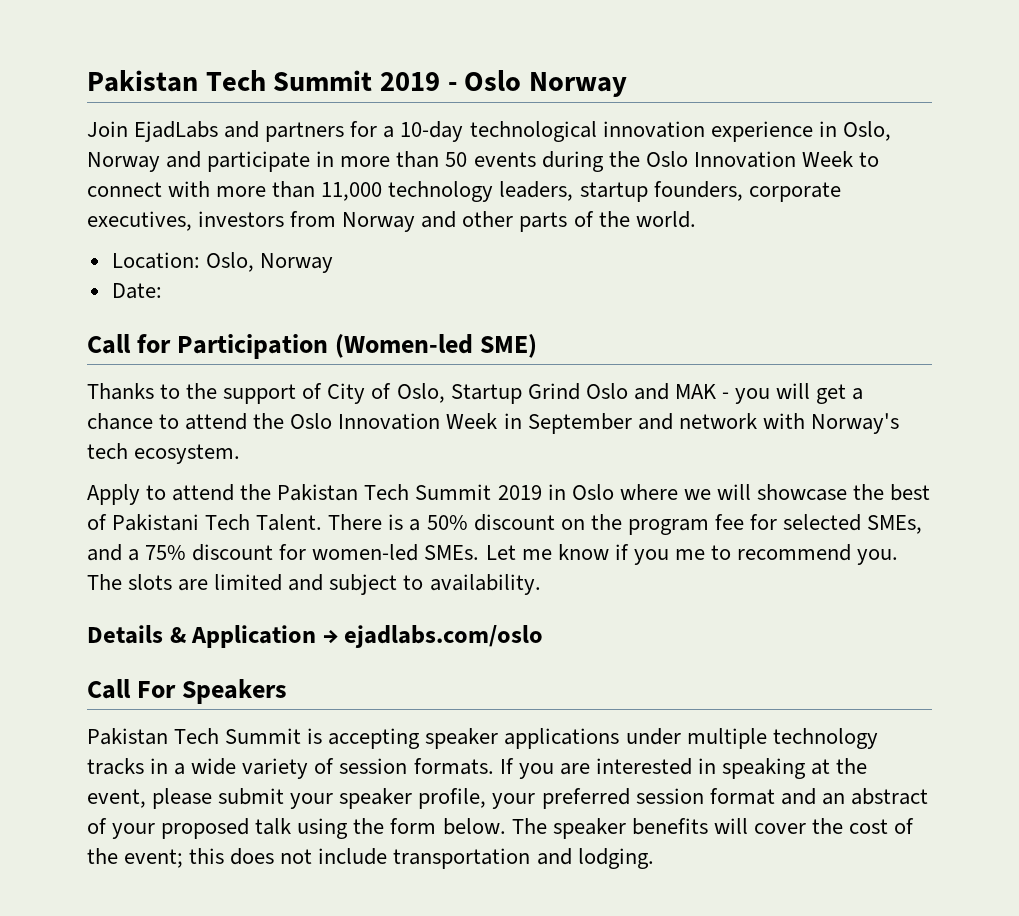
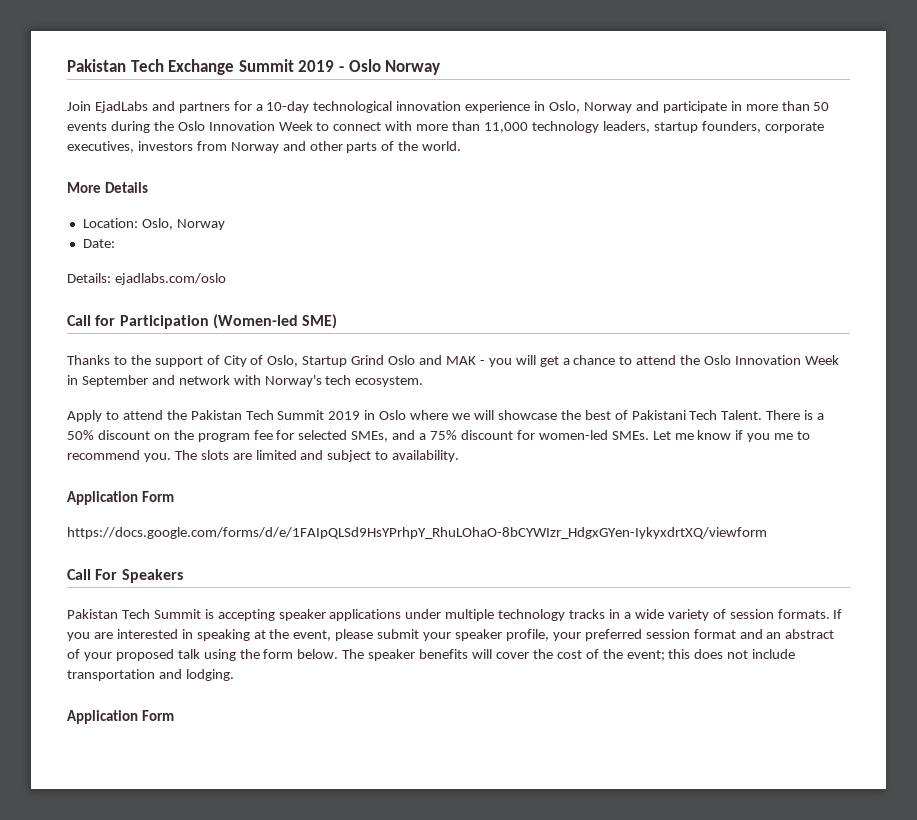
- Pakistan Tech Summit 2019 - Oslo Norway
+ Pakistan Tech Exchange Summit 2019 - Oslo Norway
+ More Details
+ Details: ejadlabs.com/oslo
  The slots are limited and subject to availability.
- Details & Application → ejadlabs.com/oslo
+ Application Form
+ https://docs.google.com/forms/d/e/1FAIpQLSd9HsYPrhpY_RhuLOhaO-8bCYWIzr_HdgxGYen-IykyxdrtXQ/viewform
  The speaker benefits will cover the cost of the event; this does not include transportation and lodging.
+ Application Form

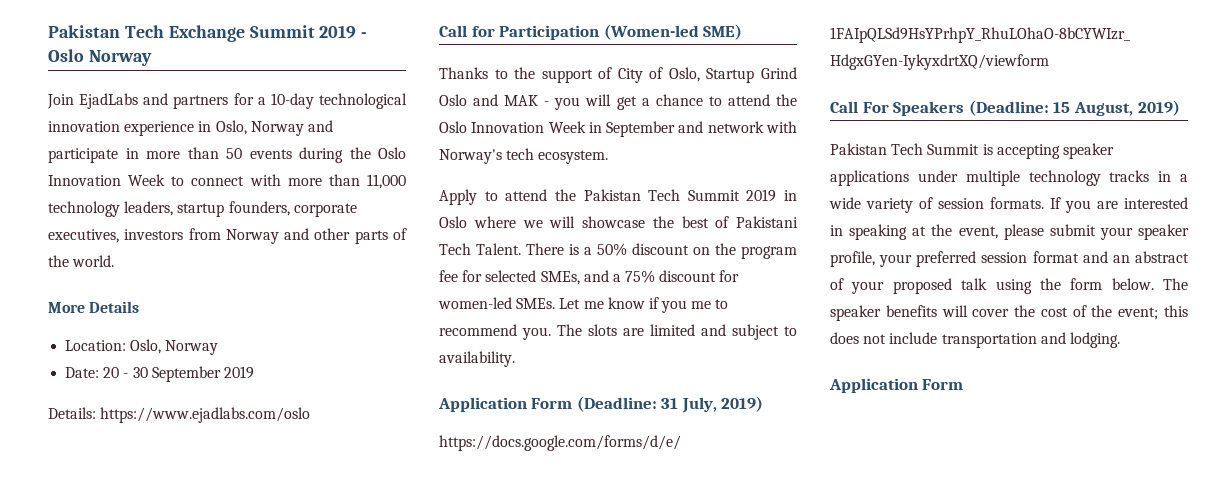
- Date:
+ Date: 20 - 30 September 2019
- Details: ejadlabs.com/oslo
+ Details: https://www.ejadlabs.com/oslo
  The slots are limited and subject to availability.
- Application Form
+ Application Form (Deadline: 31 July, 2019)
- Call For Speakers
+ Call For Speakers (Deadline: 15 August, 2019)

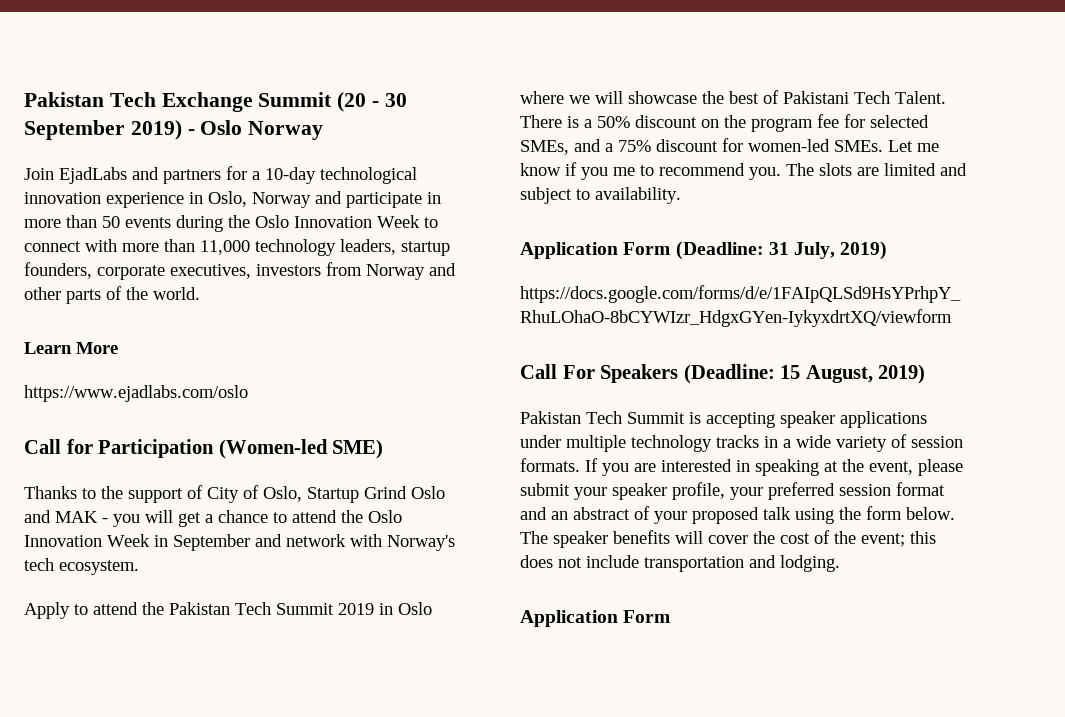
- Pakistan Tech Exchange Summit 2019 - Oslo Norway
+ Pakistan Tech Exchange Summit (20 - 30 September 2019) - Oslo Norway
- More Details
- Location: Oslo, Norway
- Date: 20 - 30 September 2019
- Details: https://www.ejadlabs.com/oslo
+ Learn More
+ https://www.ejadlabs.com/oslo

